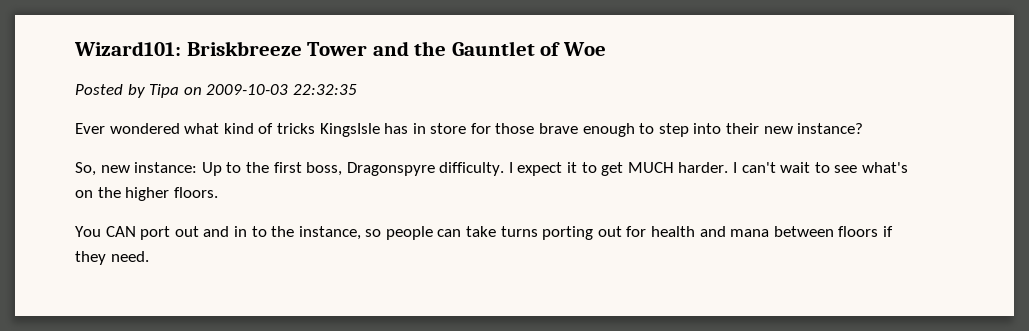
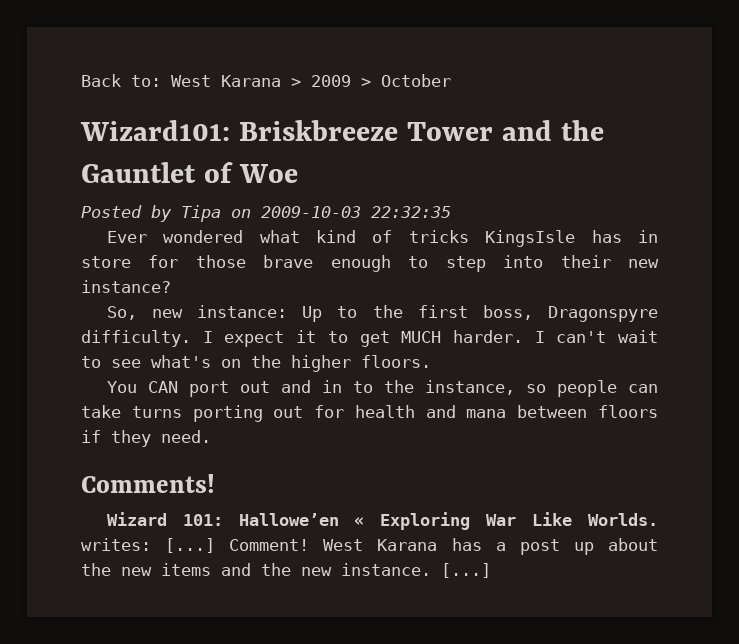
+ Back to: West Karana > 2009 > October
+ Comments!
+ Wizard 101: Hallowe’en « Exploring War Like Worlds. writes: [...] Comment! West Karana has a post up about the new items and the new instance. [...]

